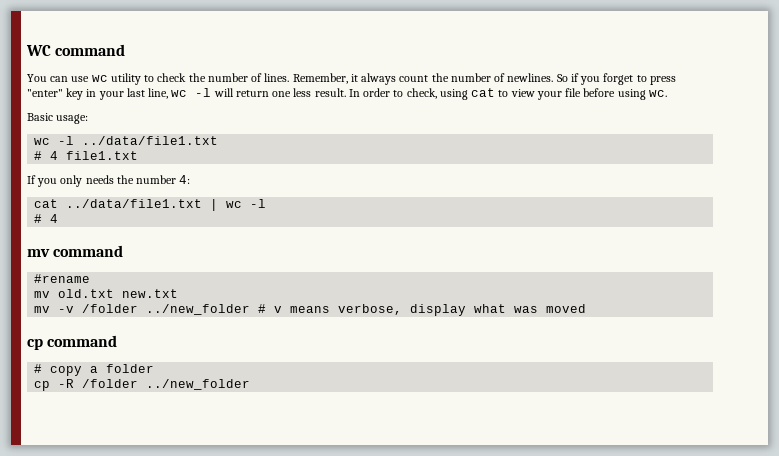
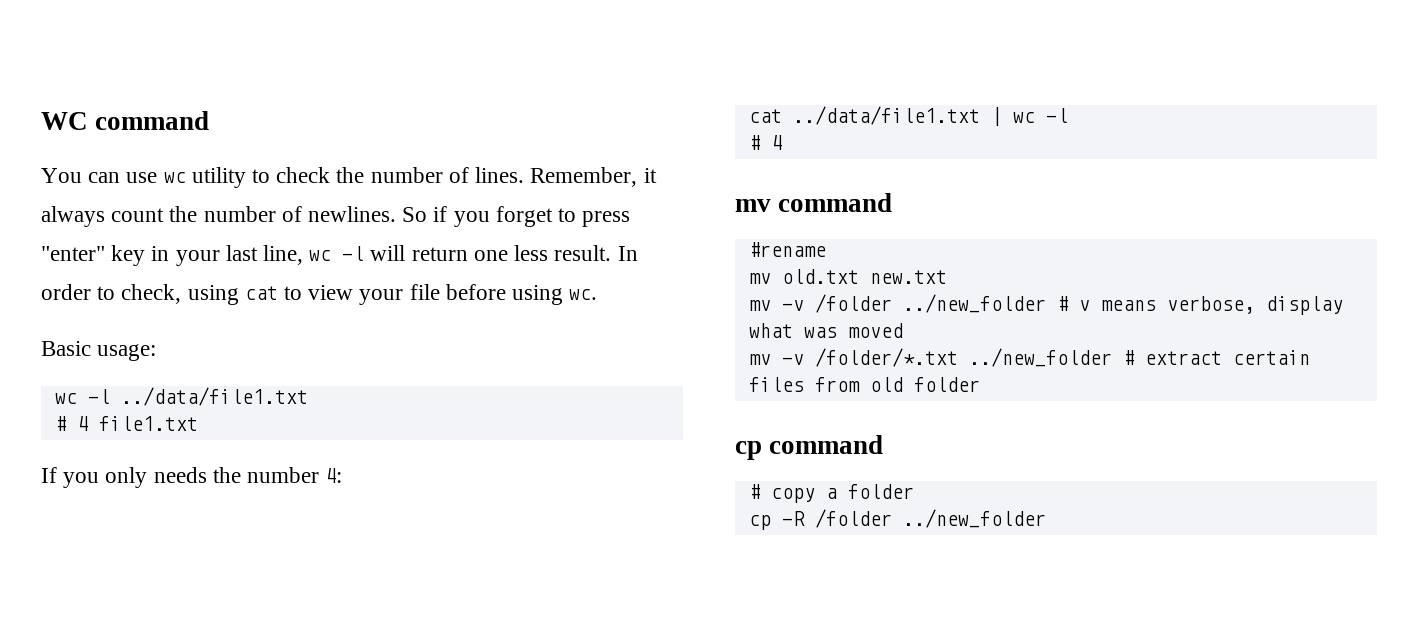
+ mv -v /folder/*.txt ../new_folder # extract certain files from old folder

